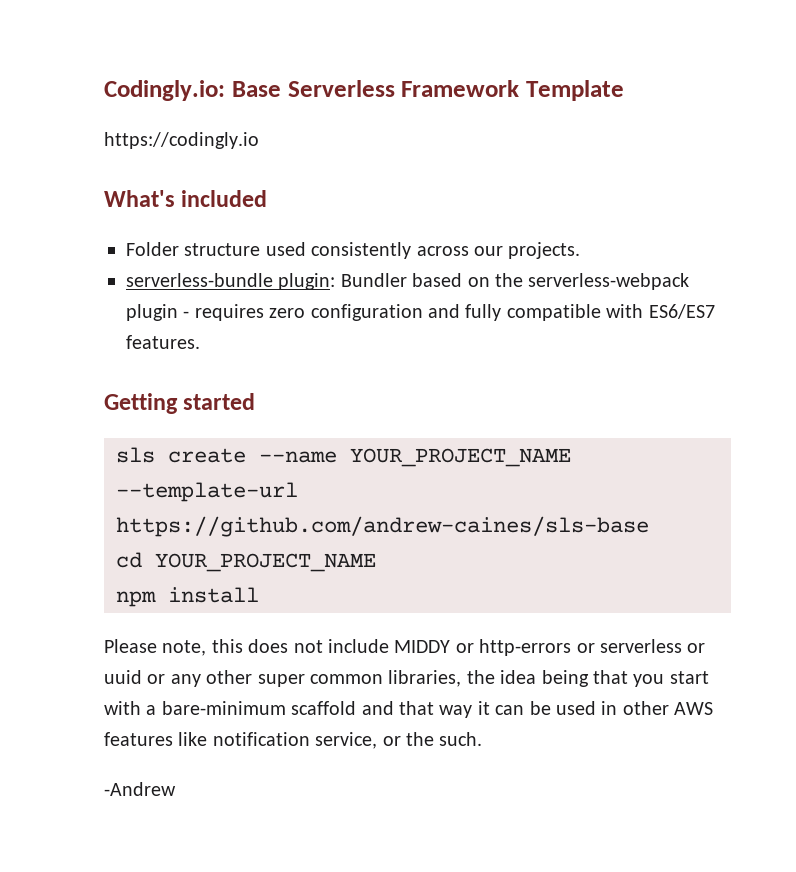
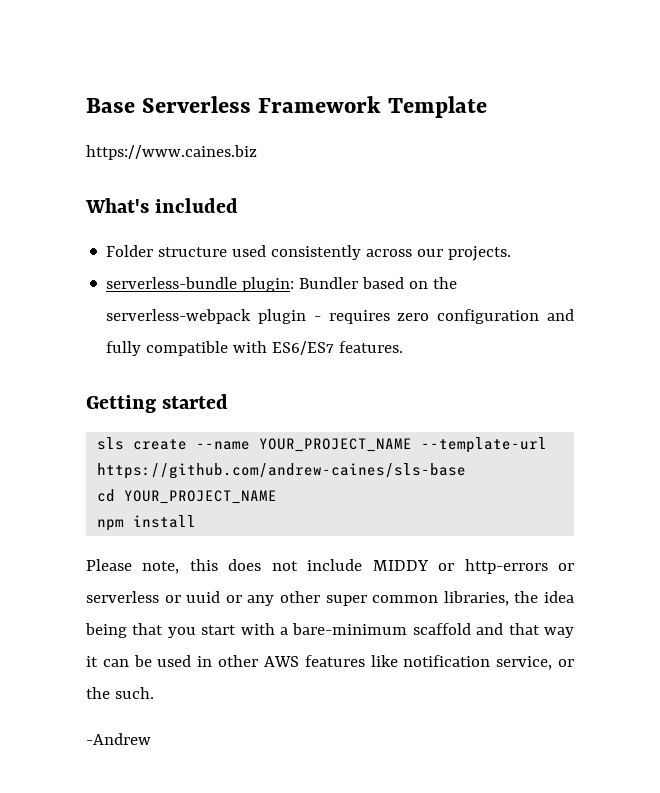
- Codingly.io: Base Serverless Framework Template
+ Base Serverless Framework Template
- https://codingly.io
+ https://www.caines.biz

